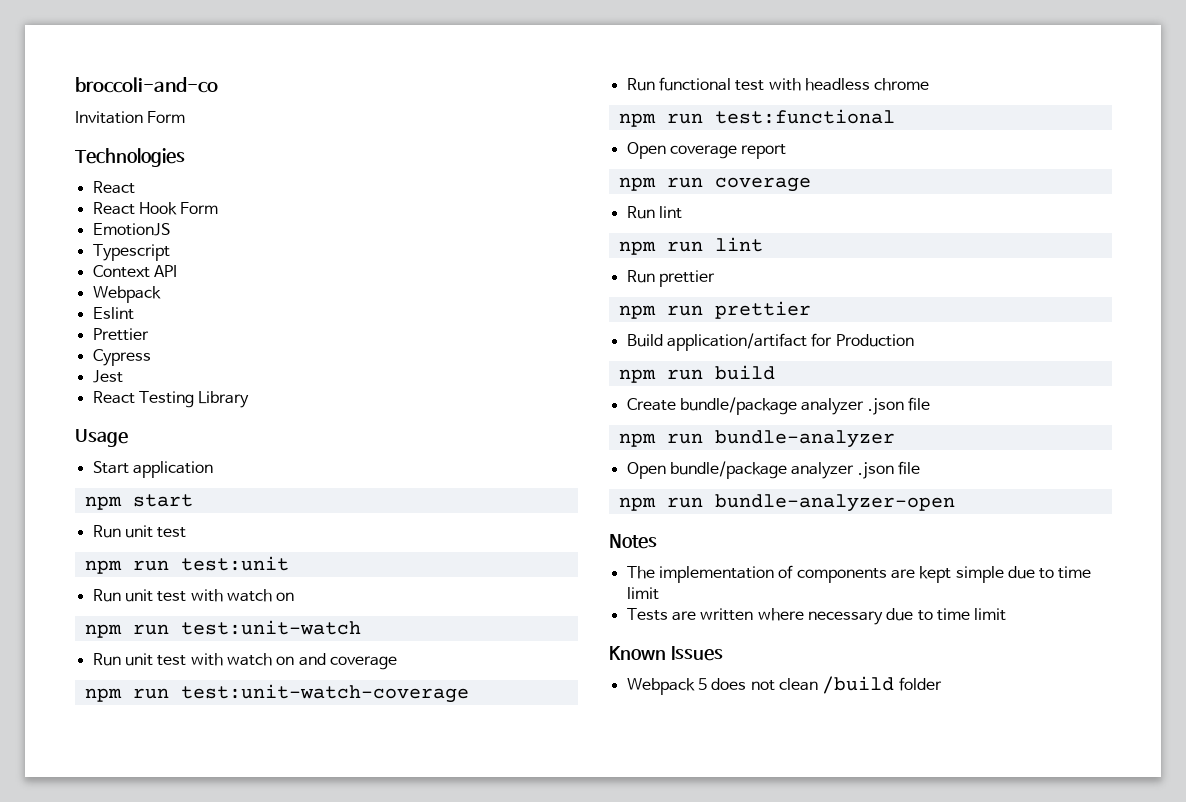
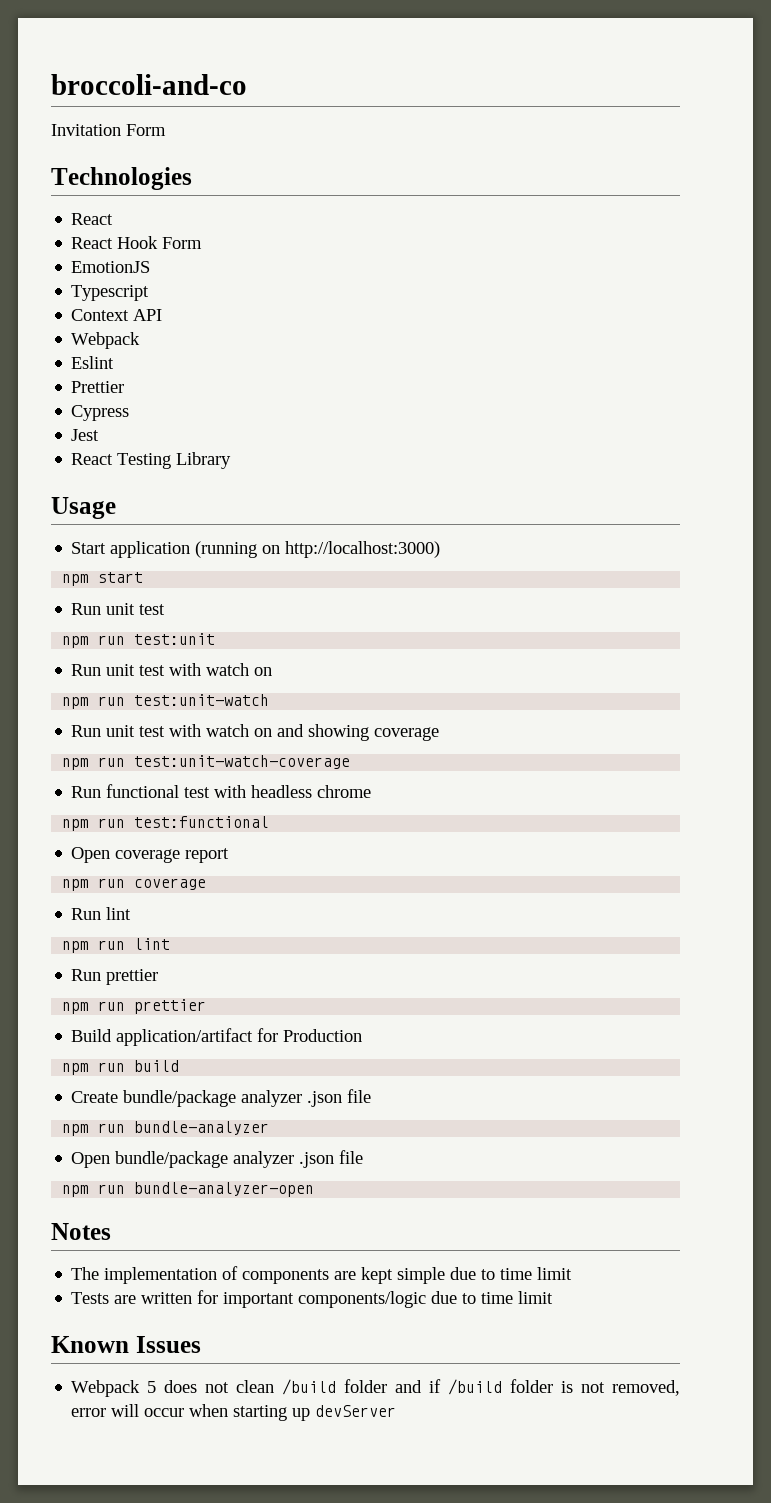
- Start application
+ Start application (running on http://localhost:3000)
- Run unit test with watch on and coverage
+ Run unit test with watch on and showing coverage
- Tests are written where necessary due to time limit
+ Tests are written for important components/logic due to time limit
- Webpack 5 does not clean /build folder
+ Webpack 5 does not clean /build folder and if /build folder is not removed, error will occur when starting up devServer

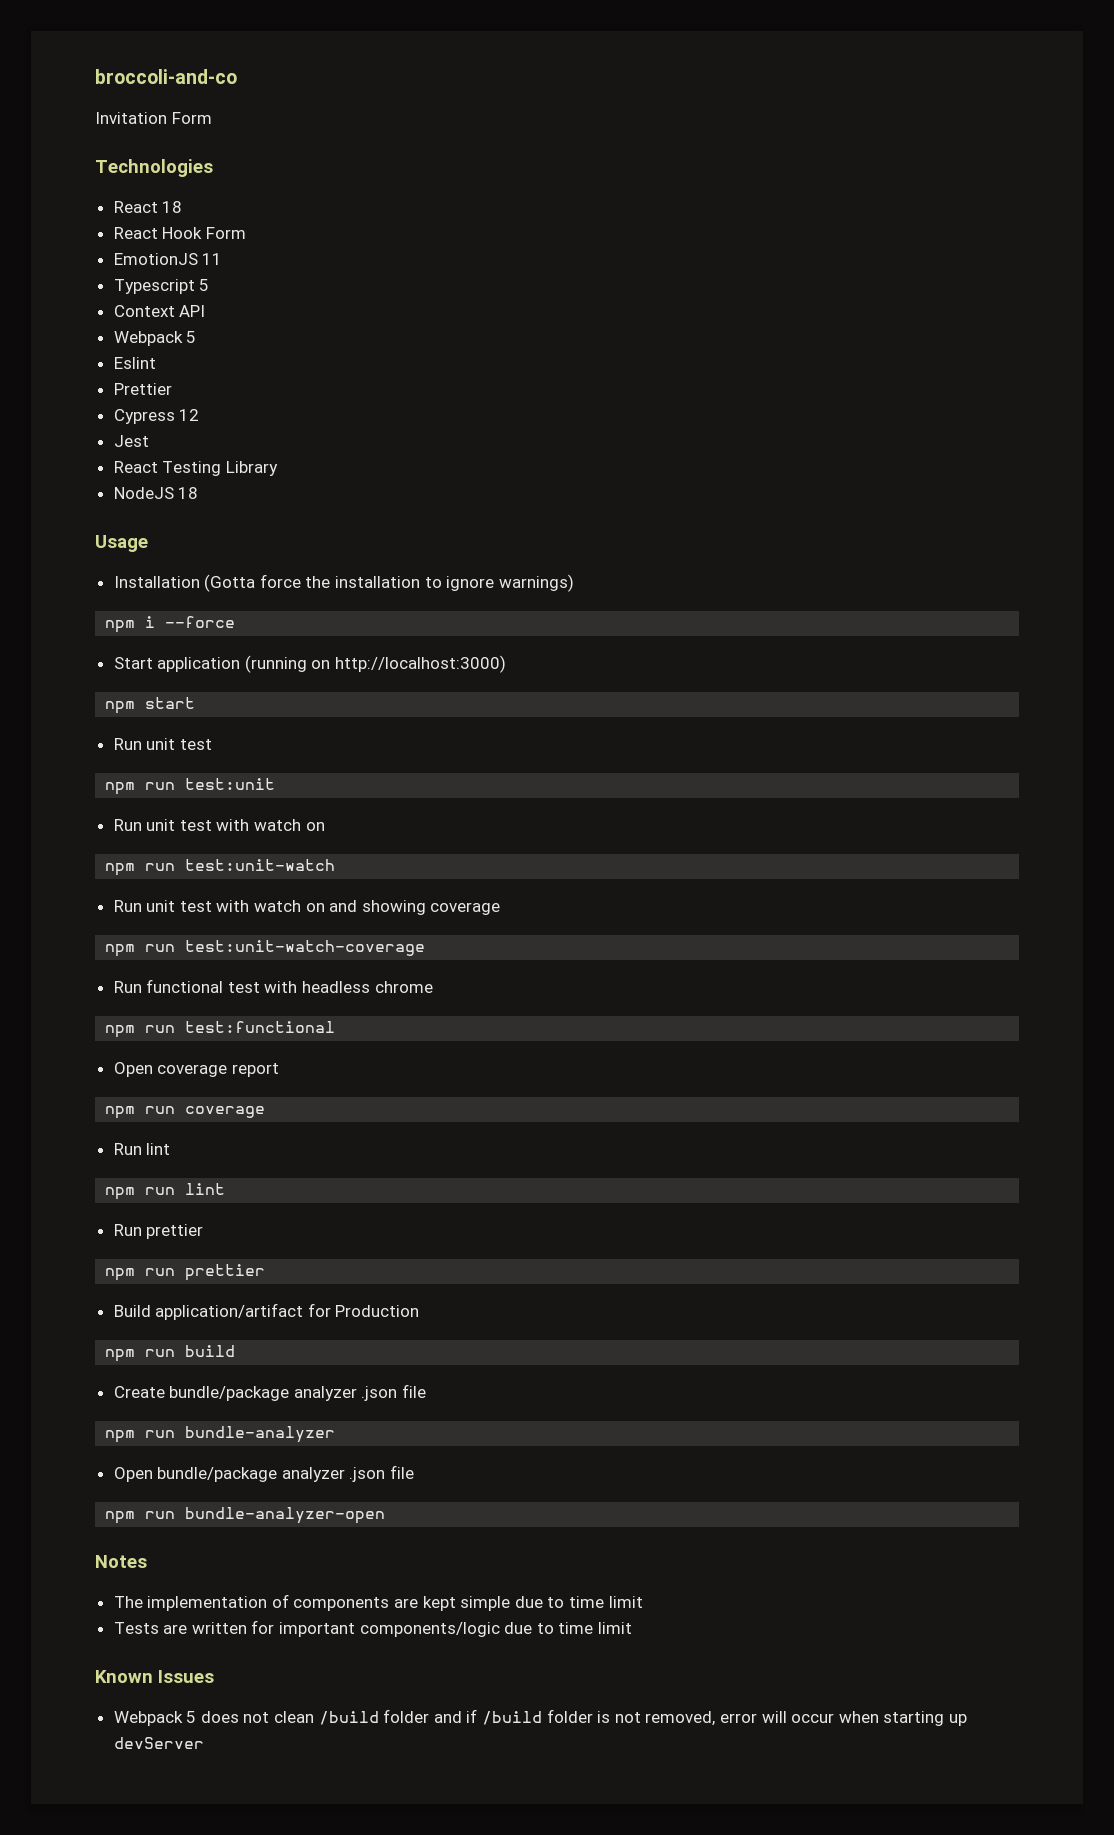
  Technologies
- React
+ React 18
- EmotionJS
+ EmotionJS 11
- Typescript
+ Typescript 5
  Context API
- Webpack
+ Webpack 5
- Cypress
+ Cypress 12
+ NodeJS 18
+ Installation (Gotta force the installation to ignore warnings)
+ npm i --force

